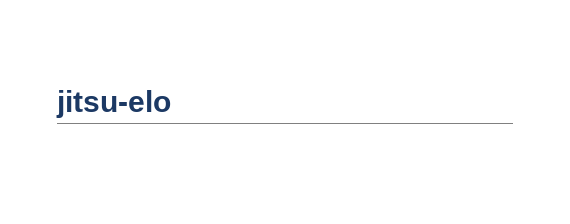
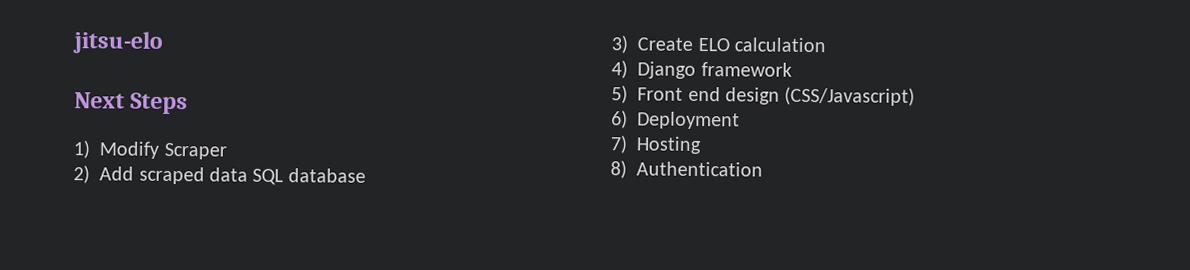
+ Next Steps
+ 1) Modify Scraper
+ 2) Add scraped data SQL database
+ 3) Create ELO calculation
+ 4) Django framework
+ 5) Front end design (CSS/Javascript)
+ 6) Deployment
+ 7) Hosting
+ 8) Authentication

